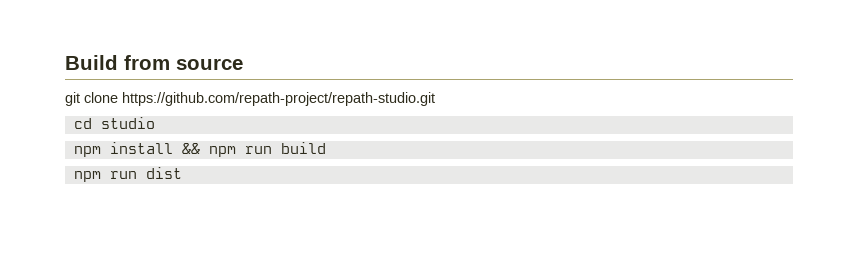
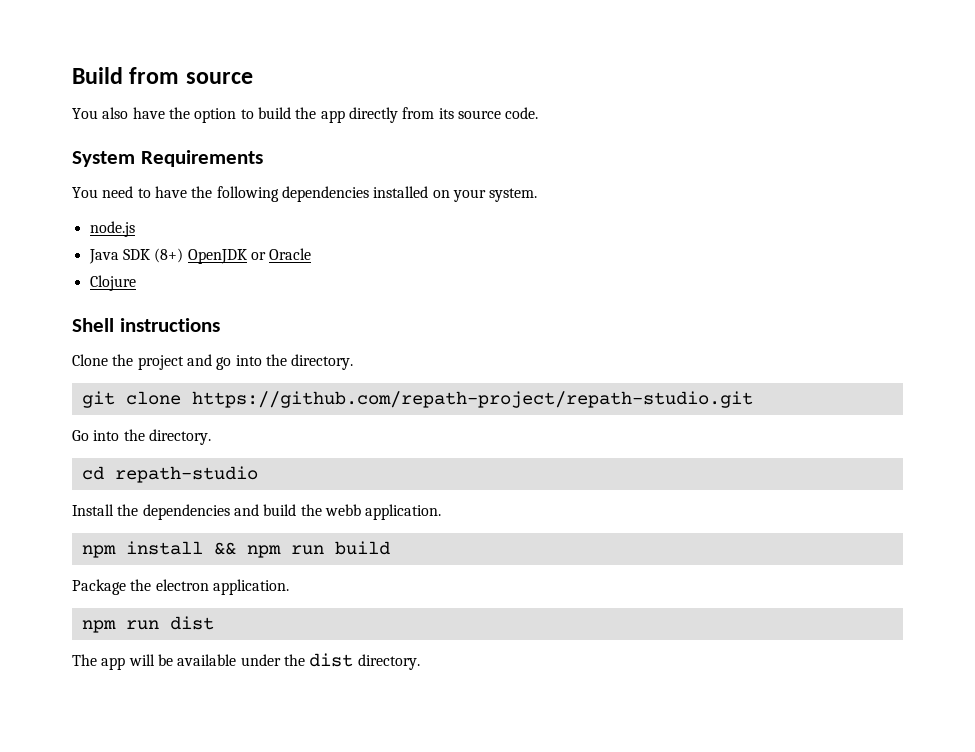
+ You also have the option to build the app directly from its source code.
+ System Requirements
+ You need to have the following dependencies installed on your system.
+ node.js
+ Java SDK (8+) OpenJDK or Oracle
+ Clojure
+ Shell instructions
+ Clone the project and go into the directory.
  git clone https://github.com/repath-project/repath-studio.git
- cd studio
+ Go into the directory.
+ cd repath-studio
+ Install the dependencies and build the webb application.
+ Package the electron application.
+ The app will be available under the dist directory.

